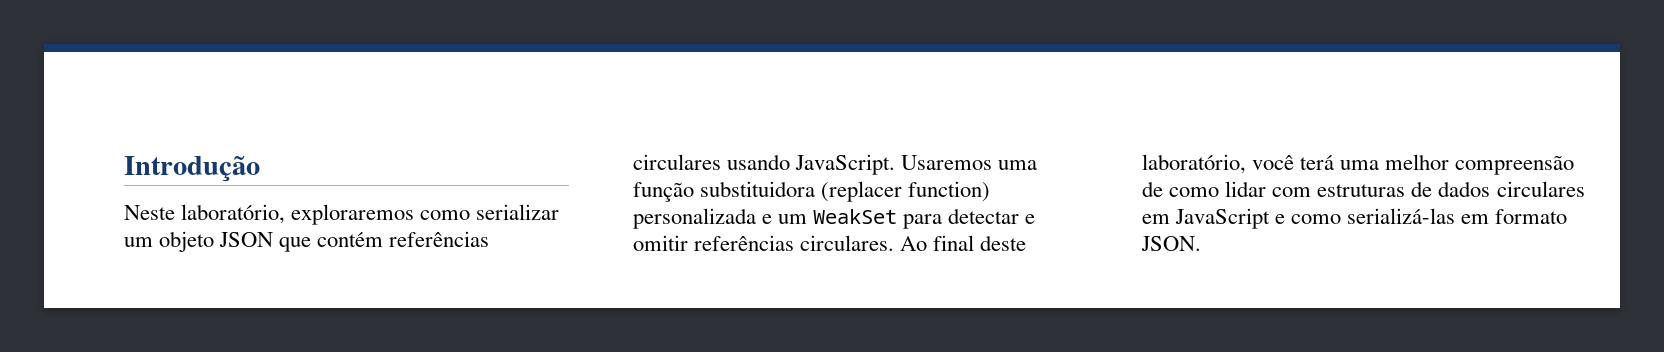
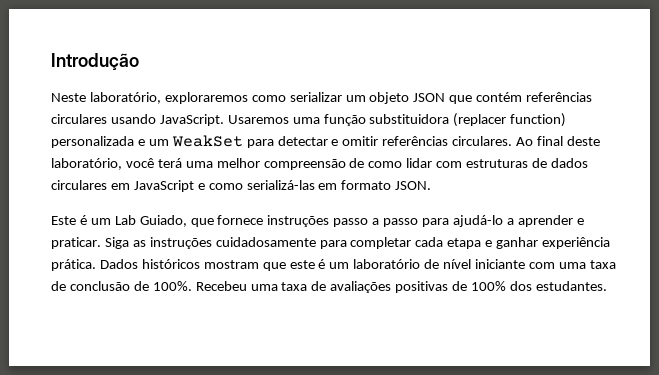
+ Este é um Lab Guiado, que fornece instruções passo a passo para ajudá-lo a aprender e praticar. Siga as instruções cuidadosamente para completar cada etapa e ganhar experiência prática. Dados históricos mostram que este é um laboratório de nível iniciante com uma taxa de conclusão de 100%. Recebeu uma taxa de avaliações positivas de 100% dos estudantes.

